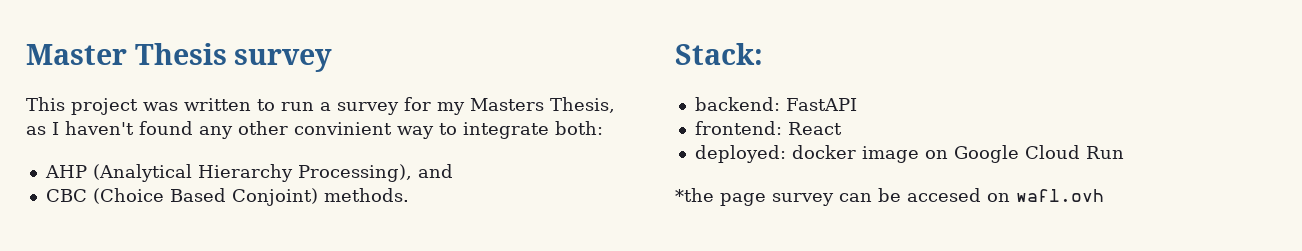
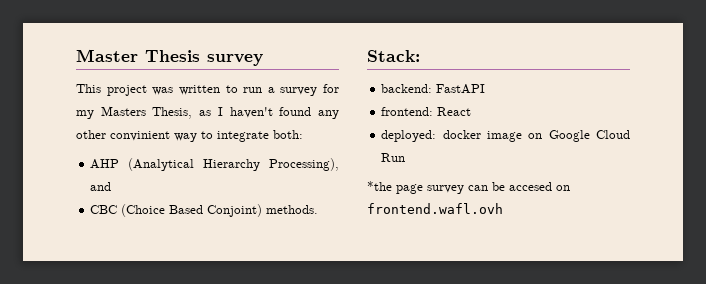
- *the page survey can be accesed on wafl.ovh
+ *the page survey can be accesed on frontend.wafl.ovh

